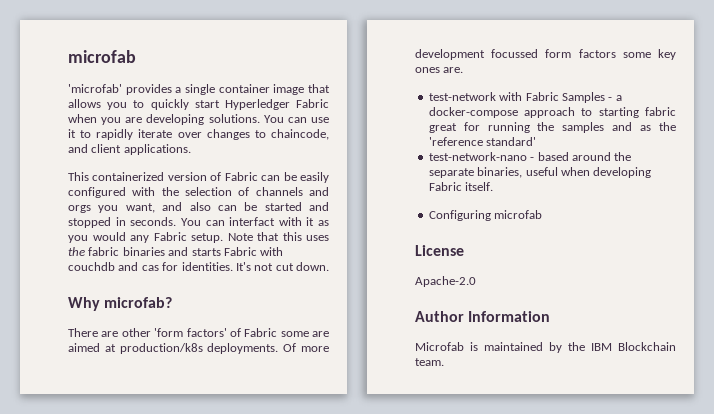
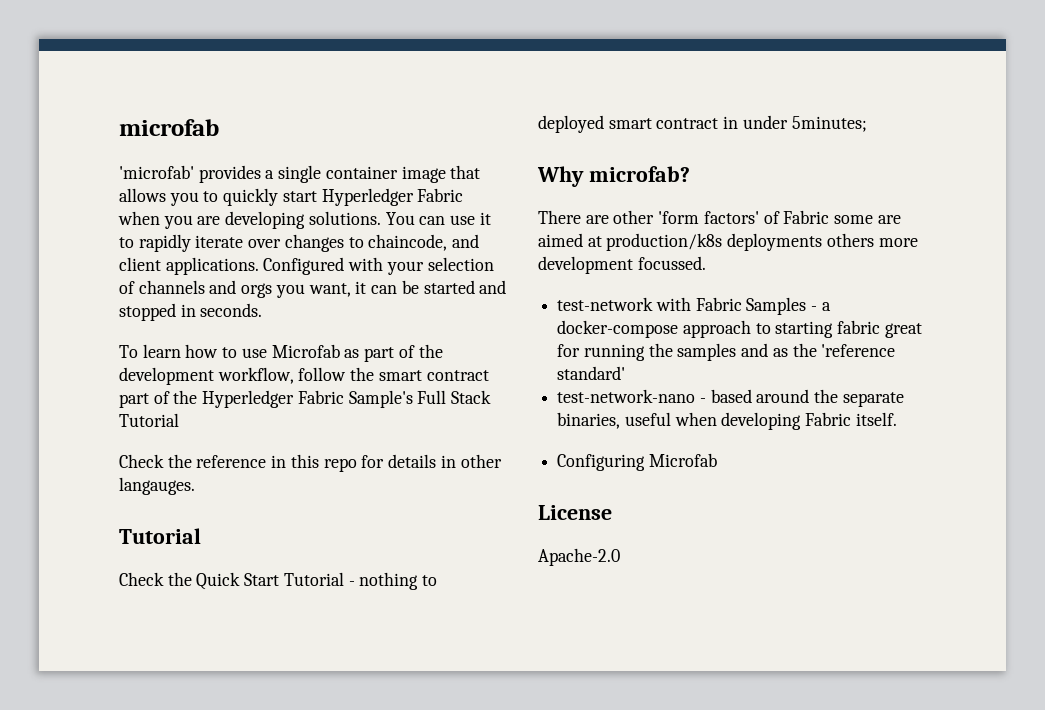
- You can use it to rapidly iterate over changes to chaincode, and client applications.
- This containerized version of Fabric can be easily configured with the selection of channels and orgs you want, and also can be started and stopped in seconds. You can interfact with it as you would any Fabric setup. Note that this uses the fabric binaries and starts Fabric with couchdb and cas for identities. It's not cut down.
+ You can use it to rapidly iterate over changes to chaincode, and client applications. Configured with your selection of channels and orgs you want, it can be started and stopped in seconds.
+ To learn how to use Microfab as part of the development workflow, follow the smart contract part of the Hyperledger Fabric Sample's Full Stack Tutorial
+ Check the reference in this repo for details in other langauges.
+ Tutorial
+ Check the Quick Start Tutorial - nothing to deployed smart contract in under 5minutes;
- There are other 'form factors' of Fabric some are aimed at production/k8s deployments. Of more development focussed form factors some key ones are.
+ There are other 'form factors' of Fabric some are aimed at production/k8s deployments others more development focussed.
- Configuring microfab
+ Configuring Microfab
- Author Information
- Microfab is maintained by the IBM Blockchain team.

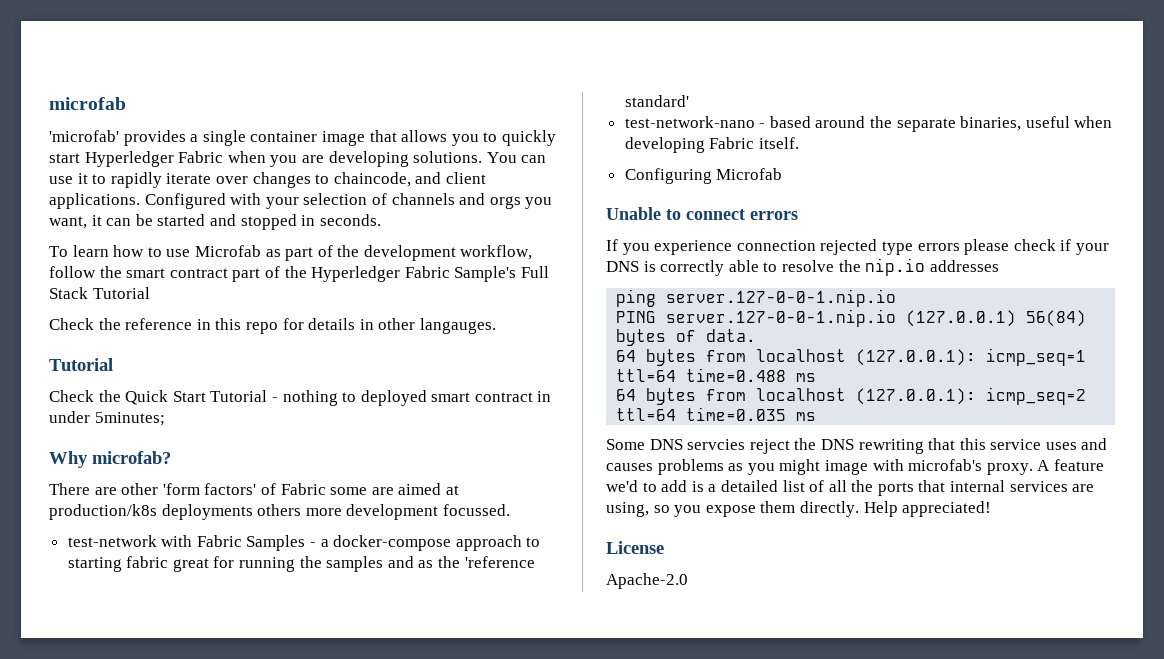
+ Unable to connect errors
+ If you experience connection rejected type errors please check if your DNS is correctly able to resolve the nip.io addresses
+ ping server.127-0-0-1.nip.io
+ PING server.127-0-0-1.nip.io (127.0.0.1) 56(84) bytes of data.
+ 64 bytes from localhost (127.0.0.1): icmp_seq=1 ttl=64 time=0.488 ms
+ 64 bytes from localhost (127.0.0.1): icmp_seq=2 ttl=64 time=0.035 ms
+ Some DNS servcies reject the DNS rewriting that this service uses and causes problems as you might image with microfab's proxy. A feature we'd to add is a detailed list of all the ports that internal services are using, so you expose them directly. Help appreciated!

